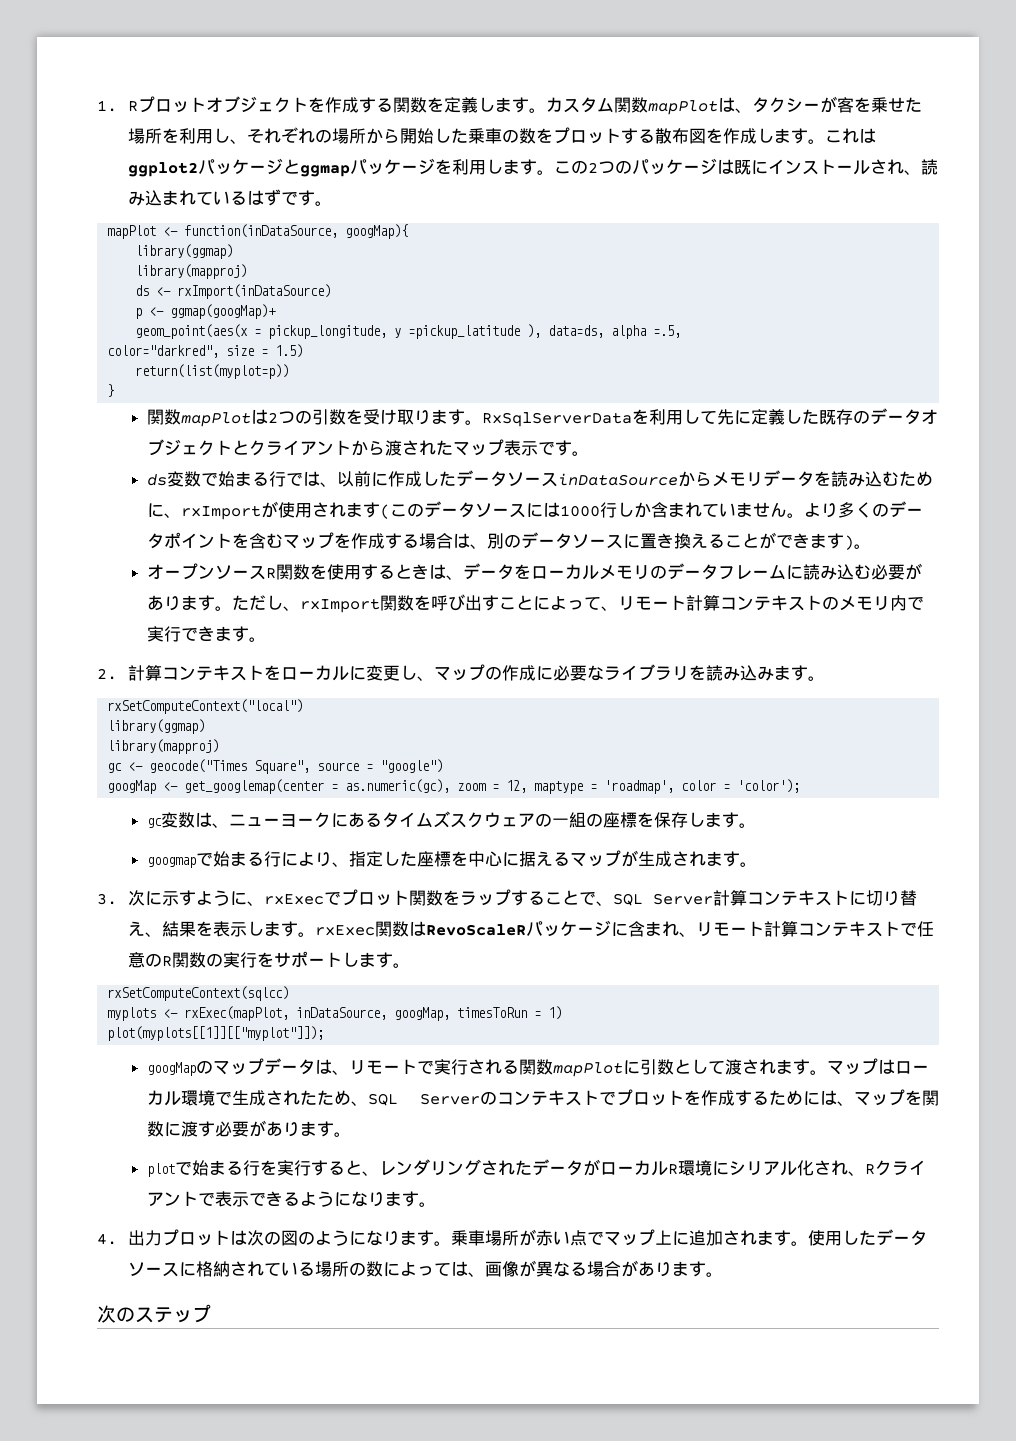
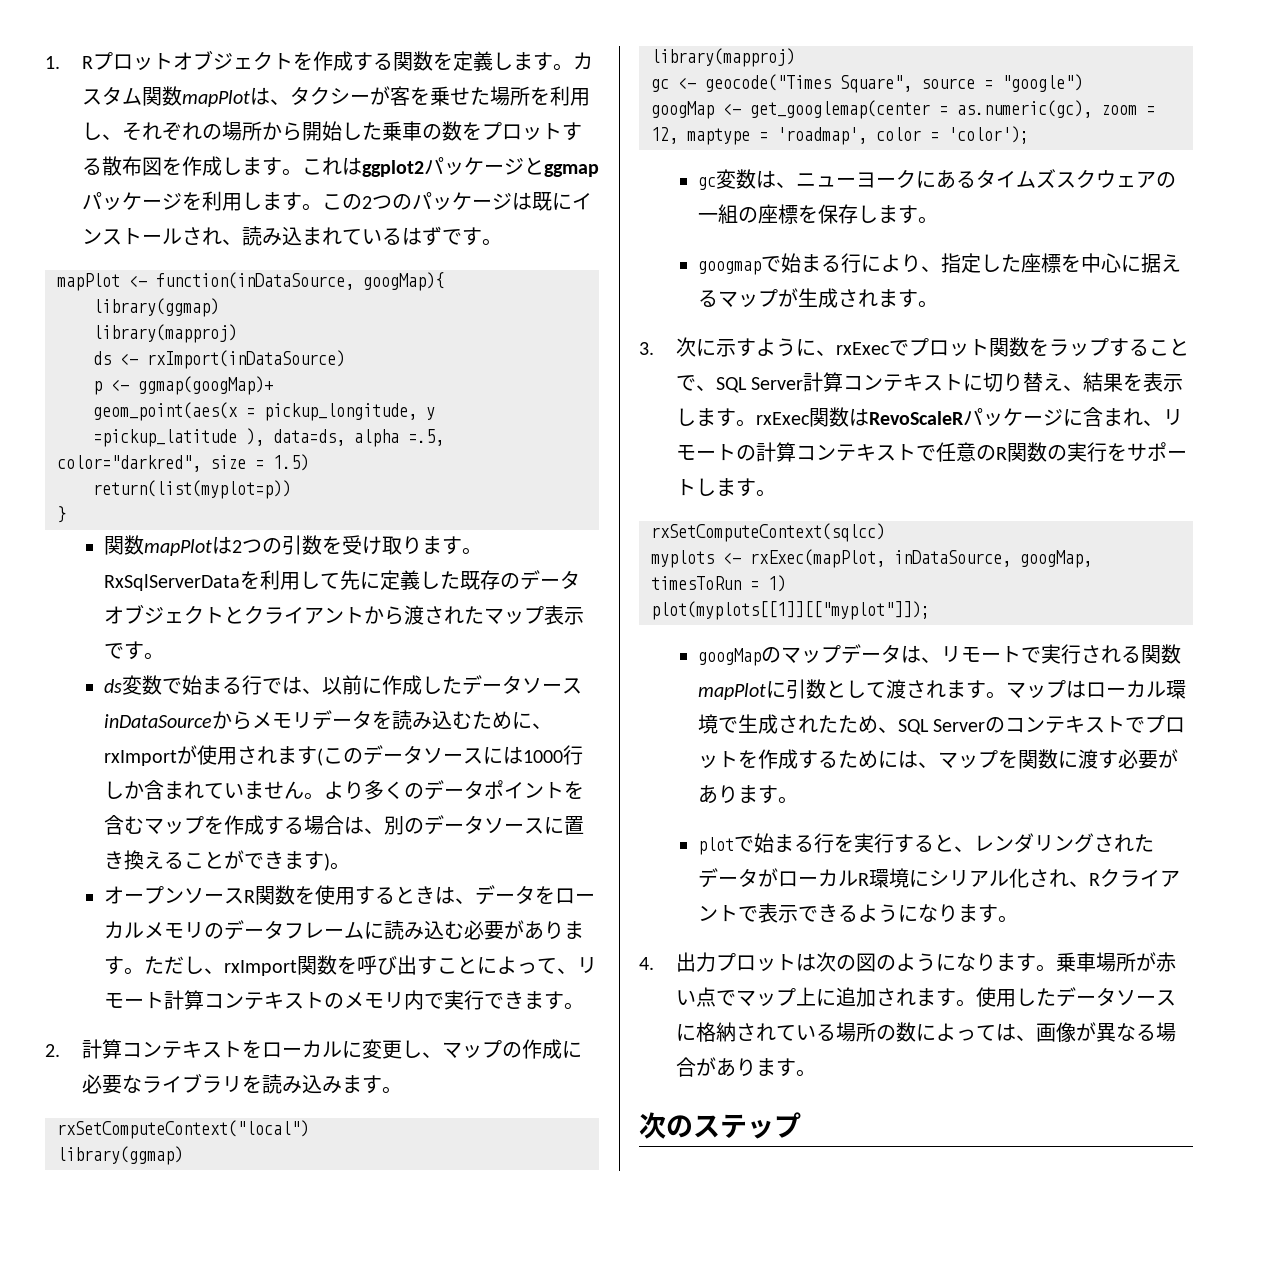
- 3.次に示すように、rxExecでプロット関数をラップすることで、SQL Server計算コンテキストに切り替え、結果を表示します。rxExec関数はRevoScaleRパッケージに含まれ、リモート計算コンテキストで任意のR関数の実行をサポートします。
+ 3.次に示すように、rxExecでプロット関数をラップすることで、SQL Server計算コンテキストに切り替え、結果を表示します。rxExec関数はRevoScaleRパッケージに含まれ、リモートの計算コンテキストで任意のR関数の実行をサポートします。

